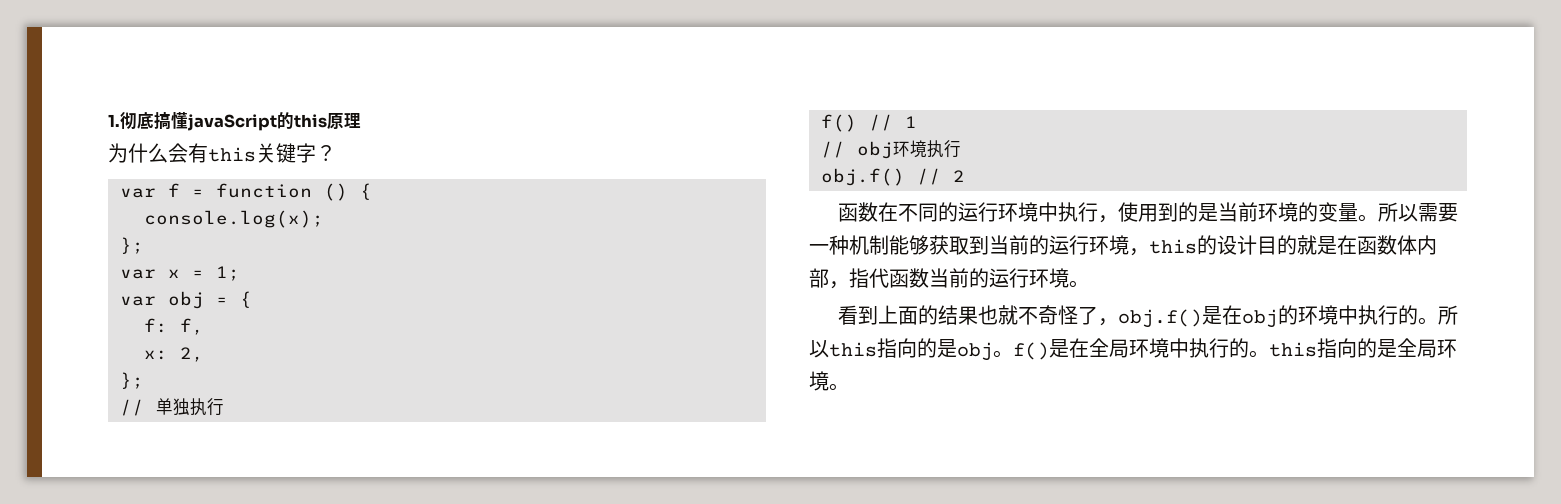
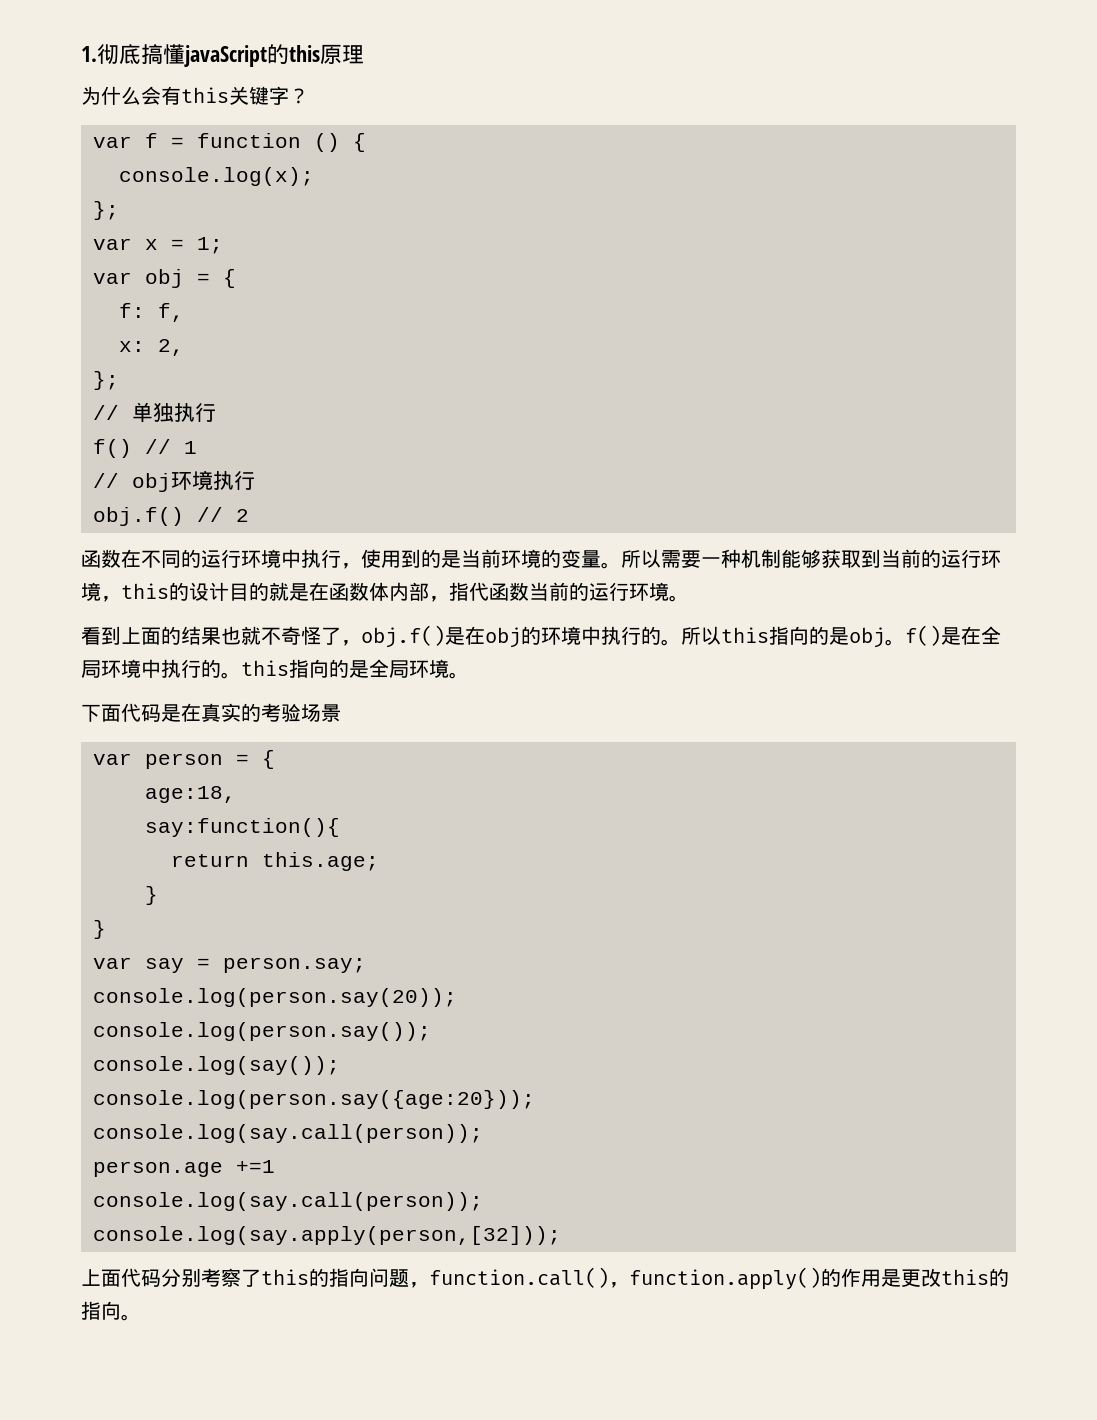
+ 下面代码是在真实的考验场景
+ var person = {
+ age:18,
+ say:function(){
+ return this.age;
+ }
+ }
+ var say = person.say;
+ console.log(person.say(20));
+ console.log(person.say());
+ console.log(say());
+ console.log(person.say({age:20}));
+ console.log(say.call(person));
+ person.age +=1
+ console.log(say.call(person));
+ console.log(say.apply(person,[32]));
+ 上面代码分别考察了this的指向问题，function.call()，function.apply()的作用是更改this的指向。

